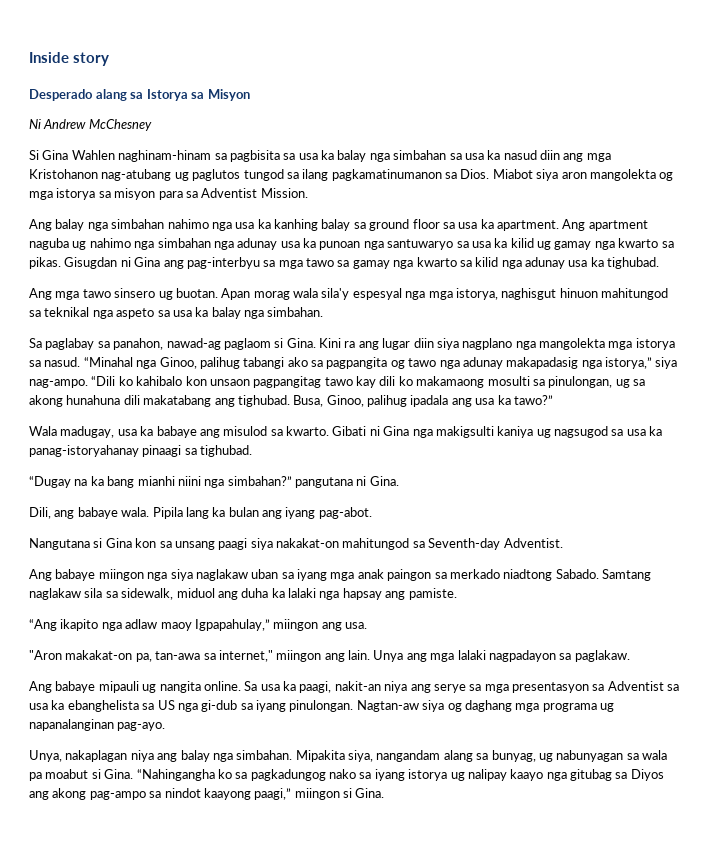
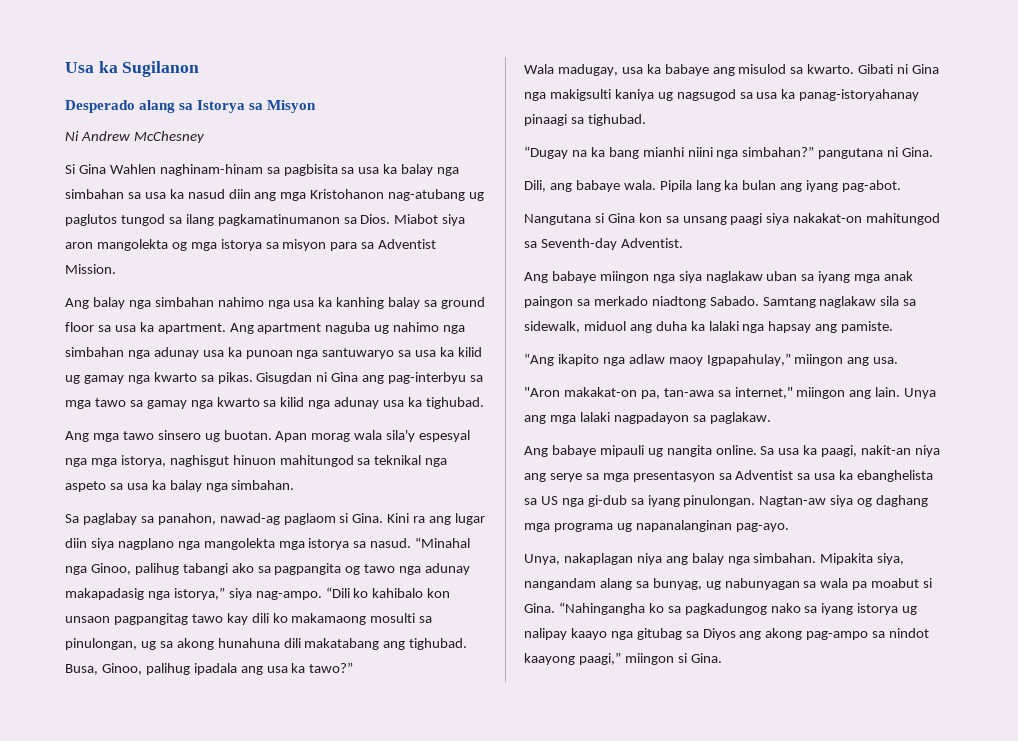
- Inside story
+ Usa ka Sugilanon

